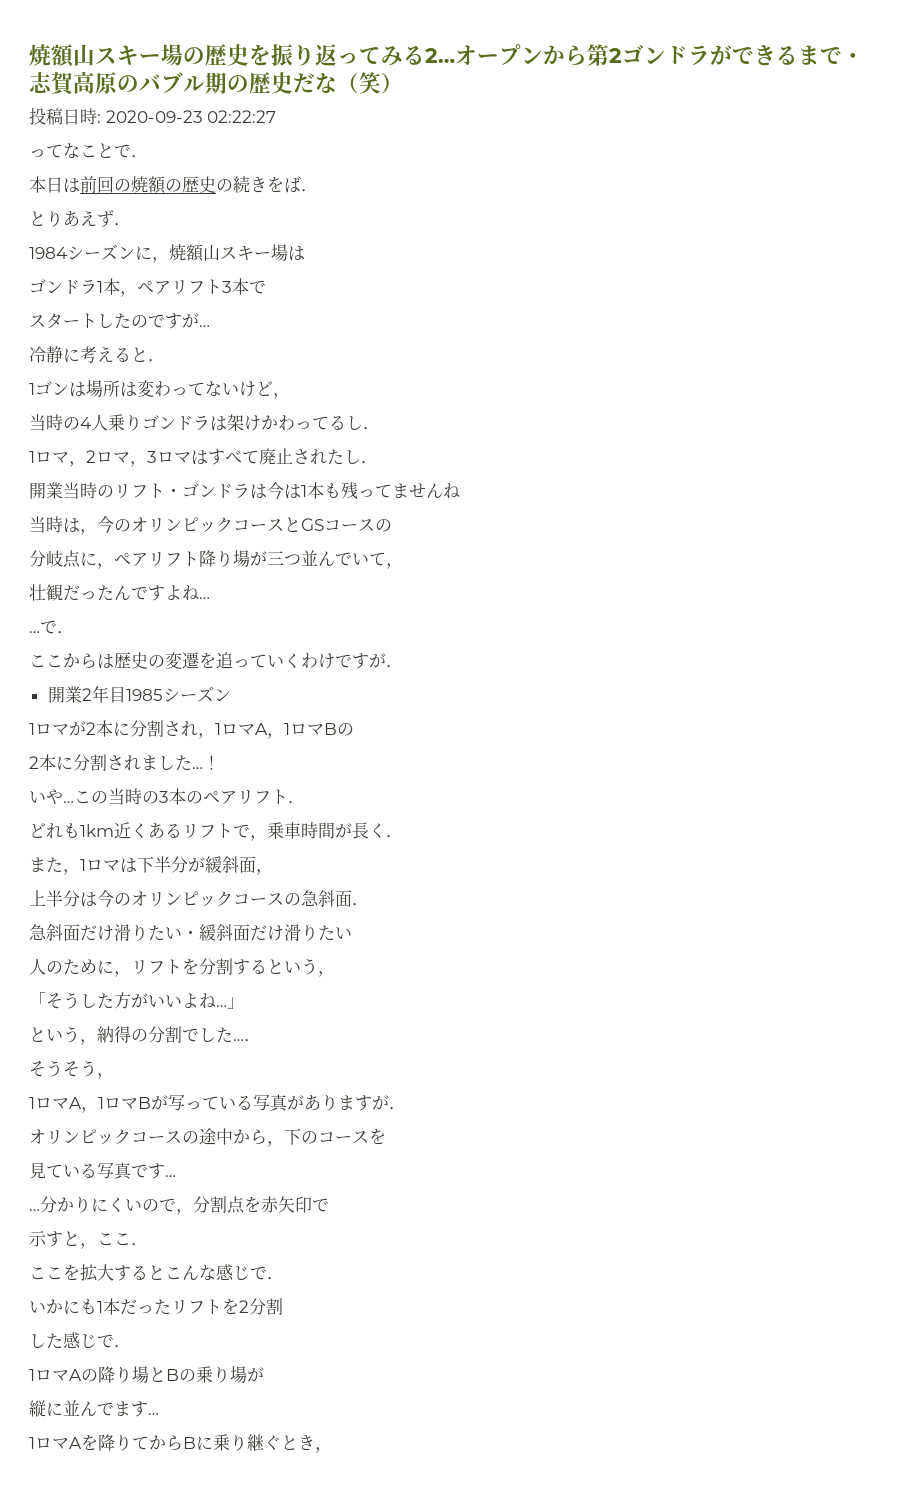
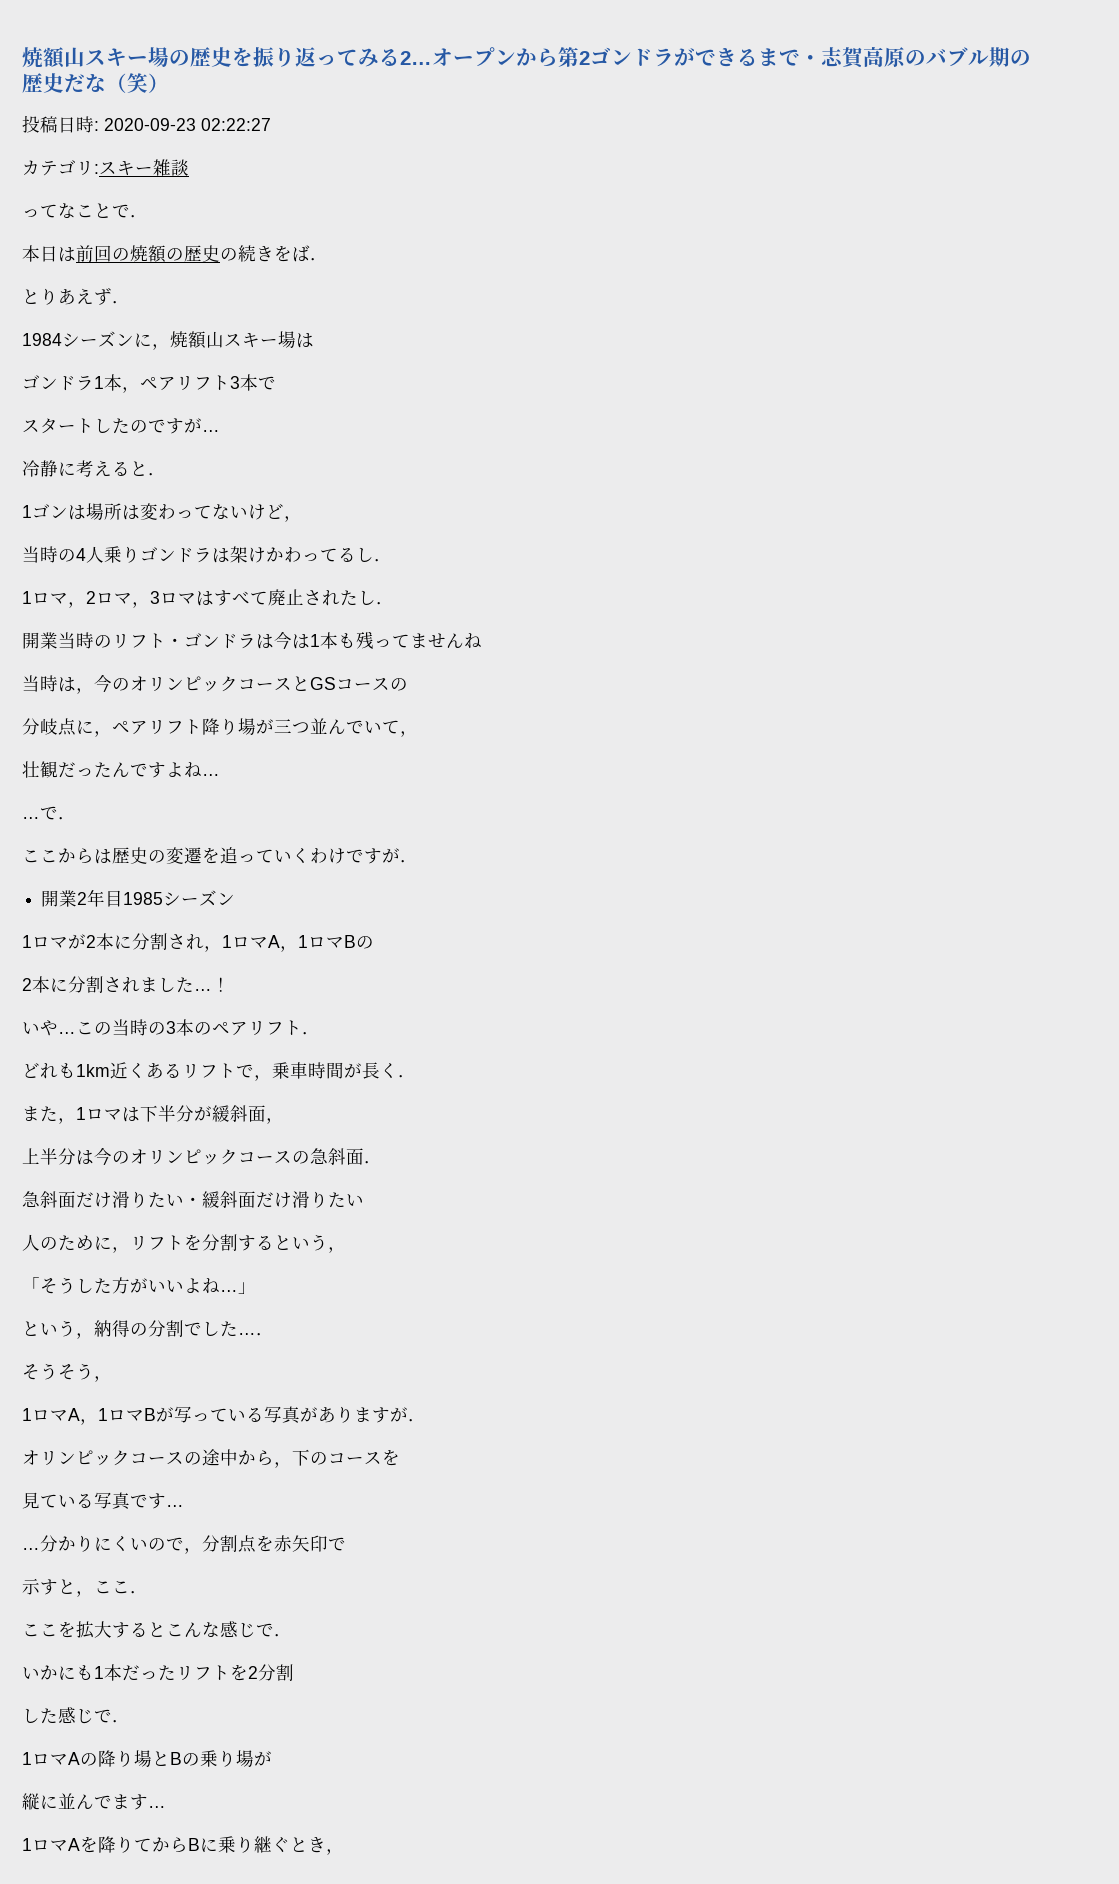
+ カテゴリ:スキー雑談

